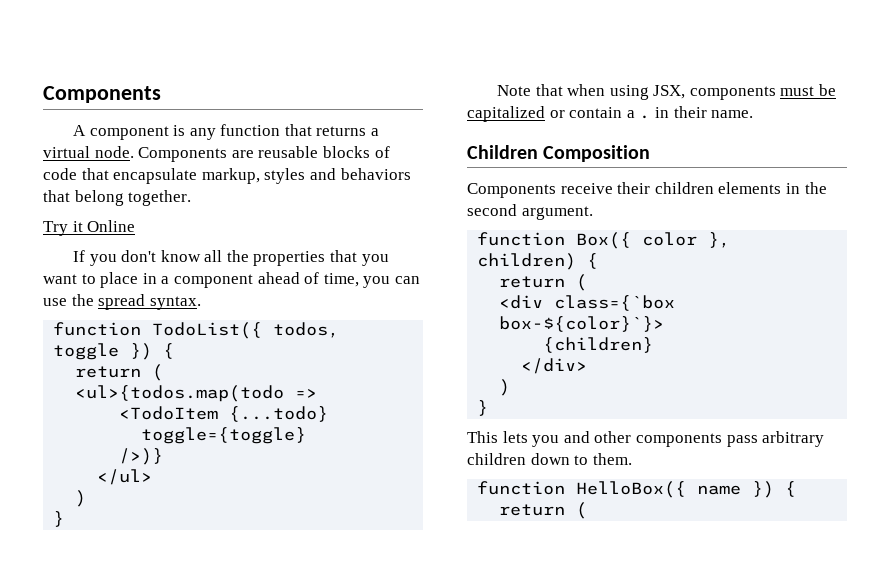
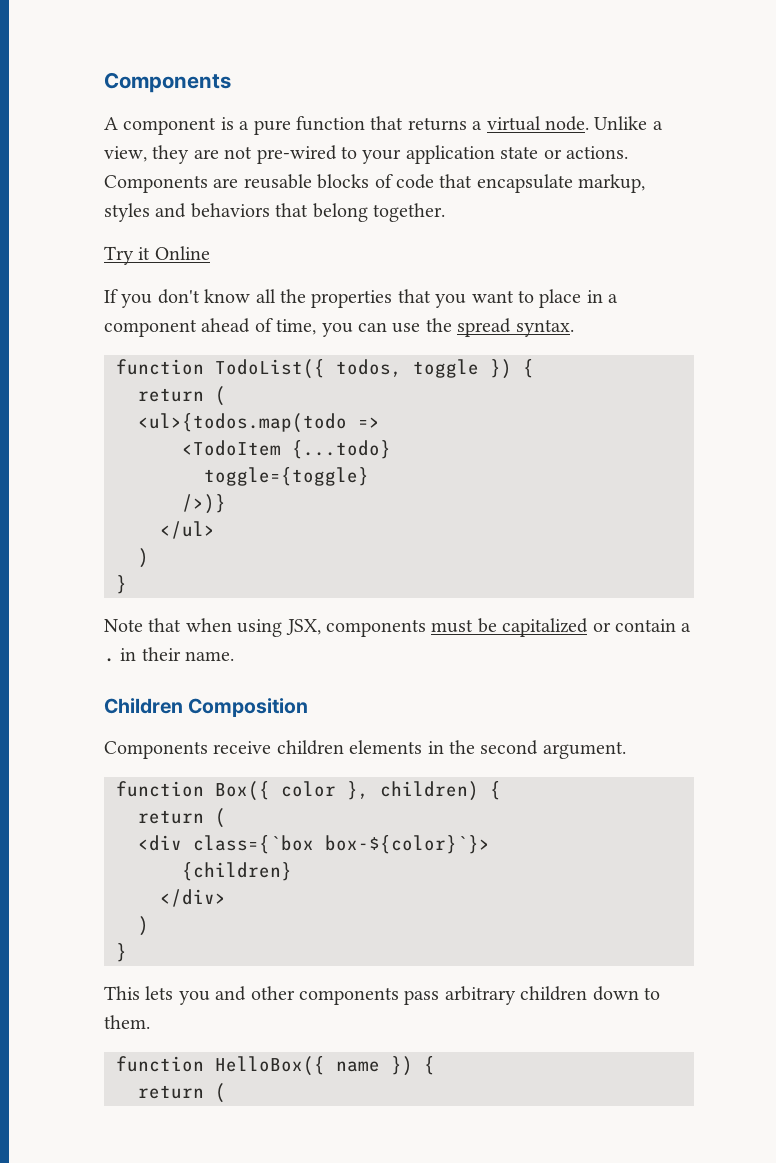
- A component is any function that returns a virtual node.
+ A component is a pure function that returns a virtual node.
+ Unlike a view, they are not pre-wired to your application state or actions.
- Components receive their children elements in the second argument.
+ Components receive children elements in the second argument.

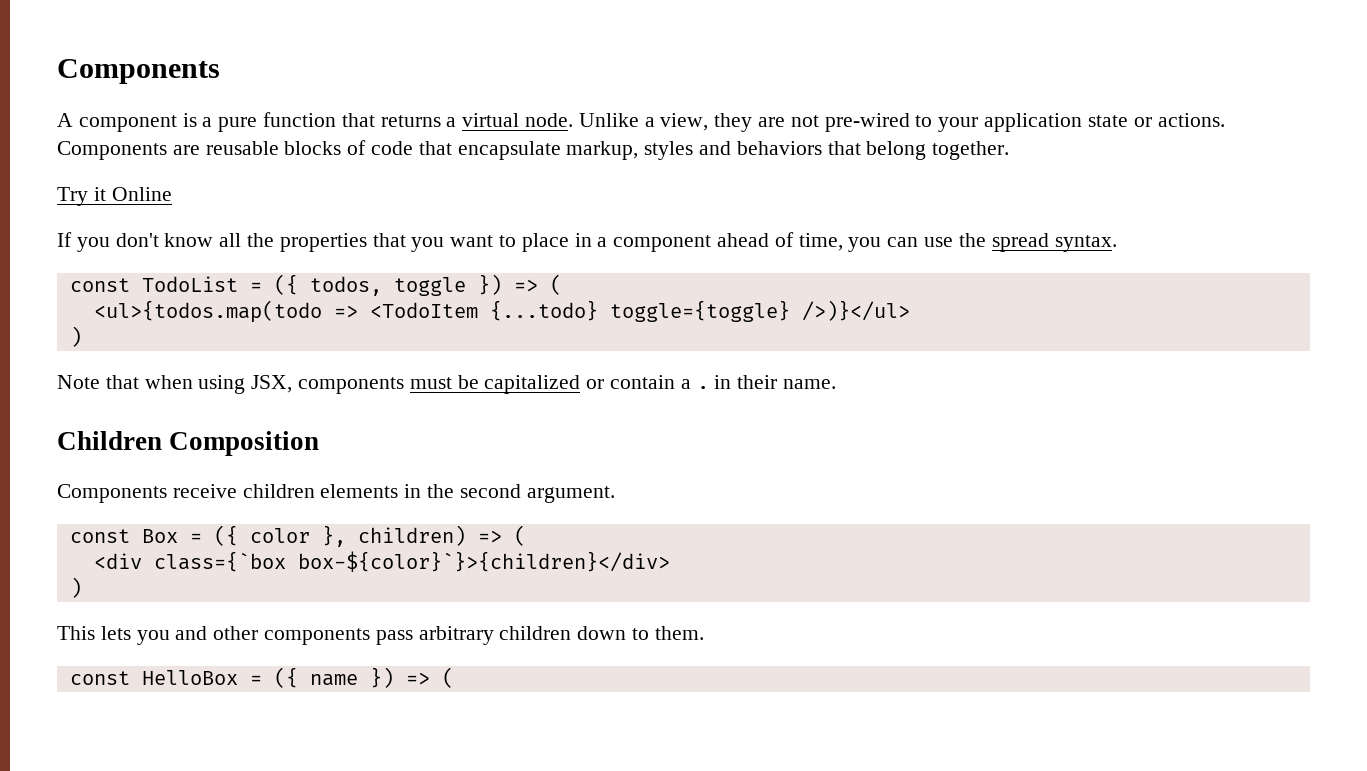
- function TodoList({ todos, toggle }) {
- return (
+ const TodoList = ({ todos, toggle }) => (
- <ul>{todos.map(todo =>
- <TodoItem {...todo}
- toggle={toggle}
- />)}
- </ul>
+ <ul>{todos.map(todo => <TodoItem {...todo} toggle={toggle} />)}</ul>
  )
- }
- function Box({ color }, children) {
- return (
+ const Box = ({ color }, children) => (
- <div class={`box box-${color}`}>
- {children}
- </div>
+ <div class={`box box-${color}`}>{children}</div>
  )
- }
- function HelloBox({ name }) {
- return (
+ const HelloBox = ({ name }) => (

